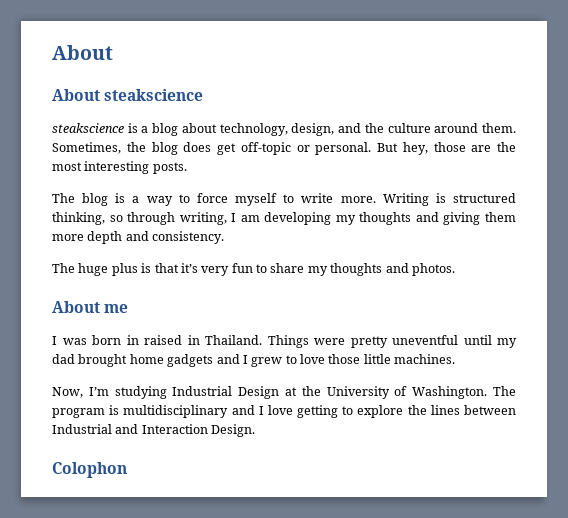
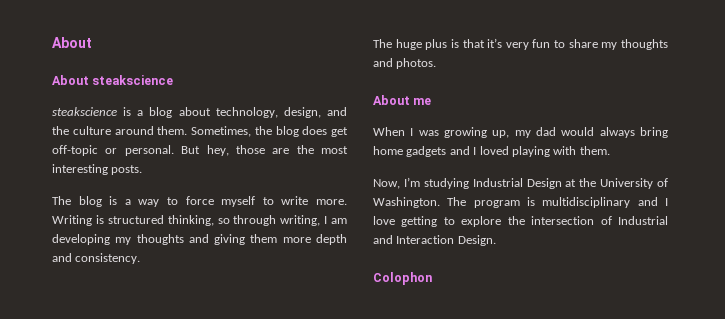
- I was born in raised in Thailand. Things were pretty uneventful until my dad brought home gadgets and I grew to love those little machines.
+ When I was growing up, my dad would always bring home gadgets and I loved playing with them.
- The program is multidisciplinary and I love getting to explore the lines between Industrial and Interaction Design.
+ The program is multidisciplinary and I love getting to explore the intersection of Industrial and Interaction Design.

